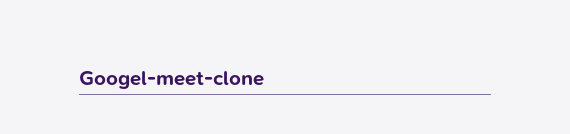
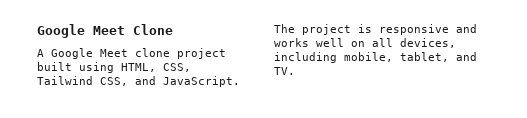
- Googel-meet-clone
+ Google Meet Clone
+ A Google Meet clone project built using HTML, CSS, Tailwind CSS, and JavaScript. The project is responsive and works well on all devices, including mobile, tablet, and TV.

